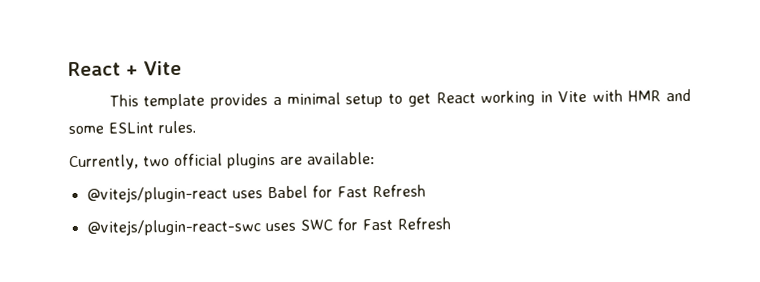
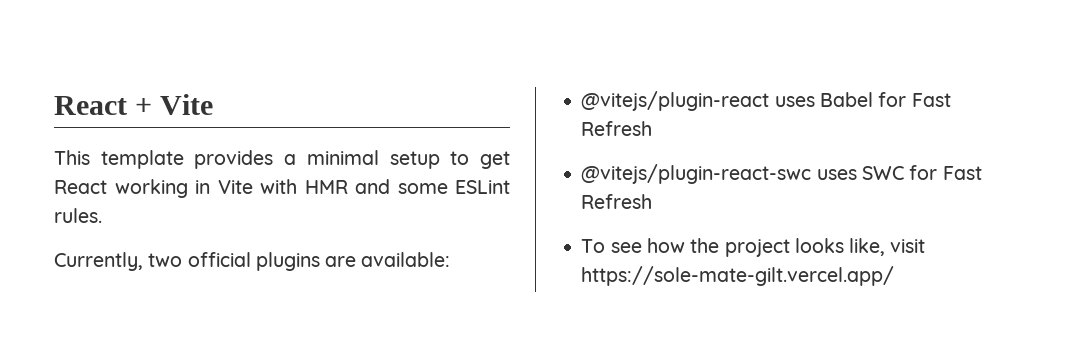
+ To see how the project looks like, visit https://sole-mate-gilt.vercel.app/

